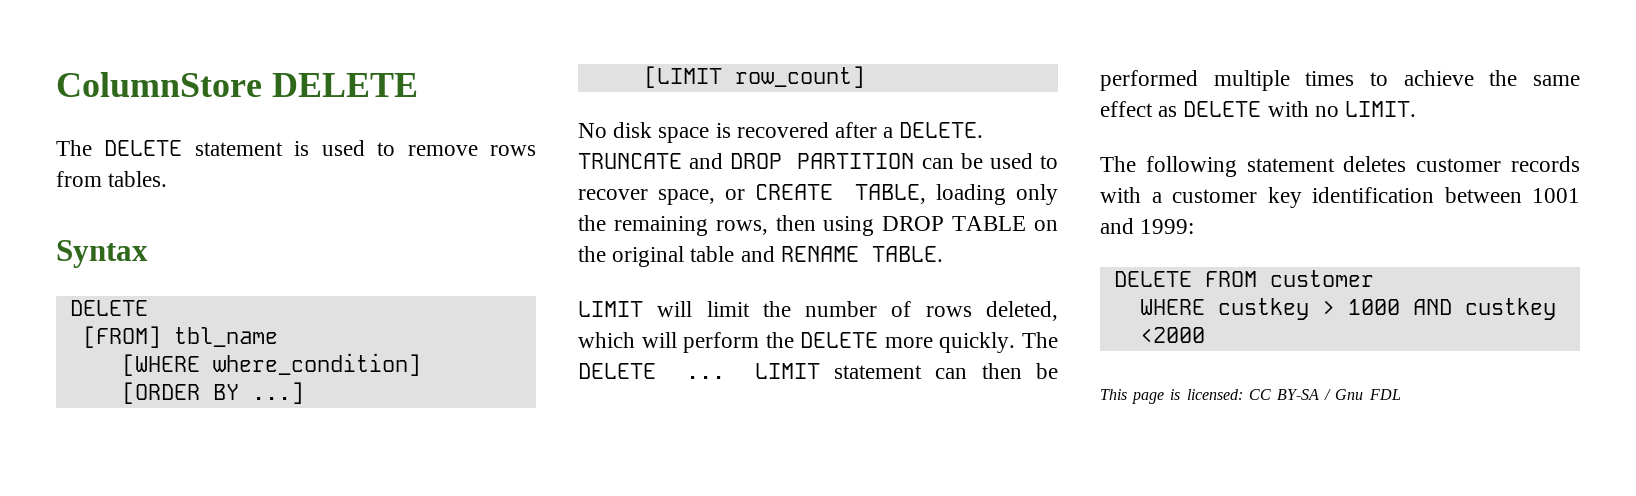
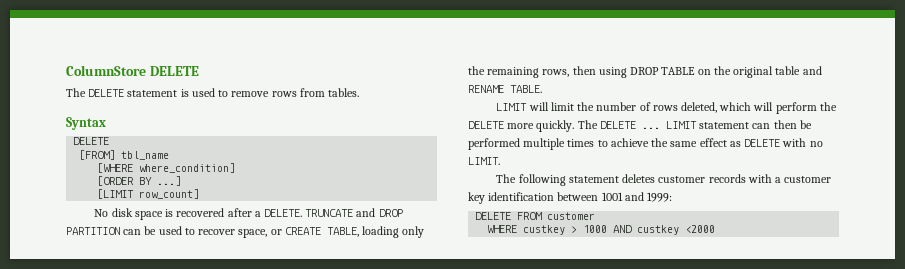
- This page is licensed: CC BY-SA / Gnu FDL

